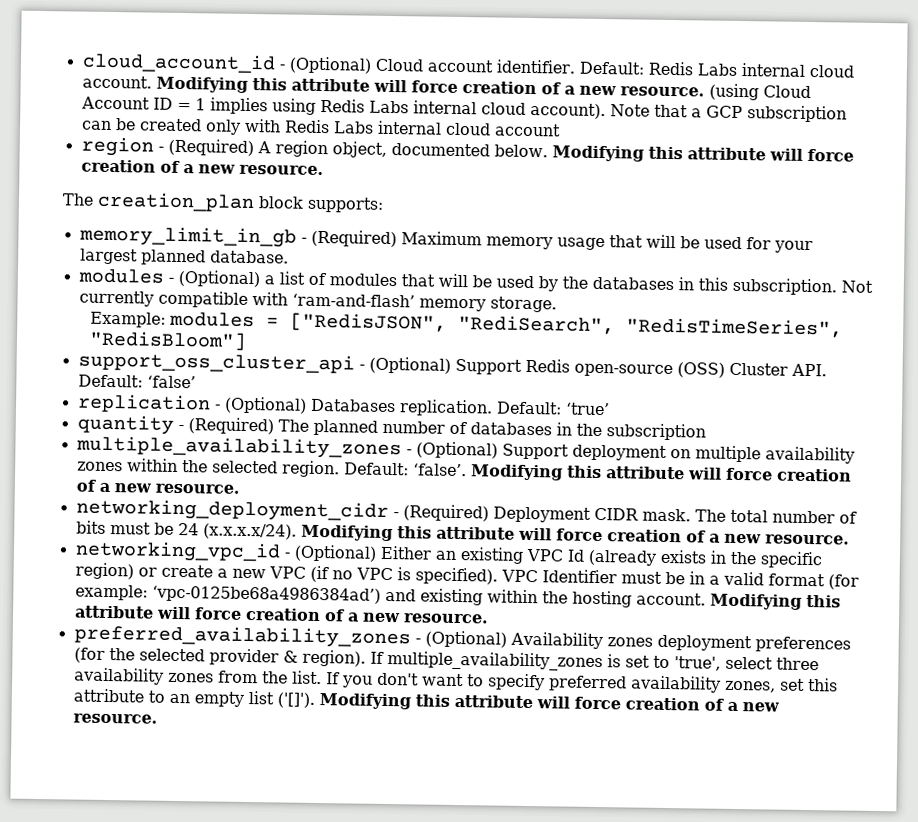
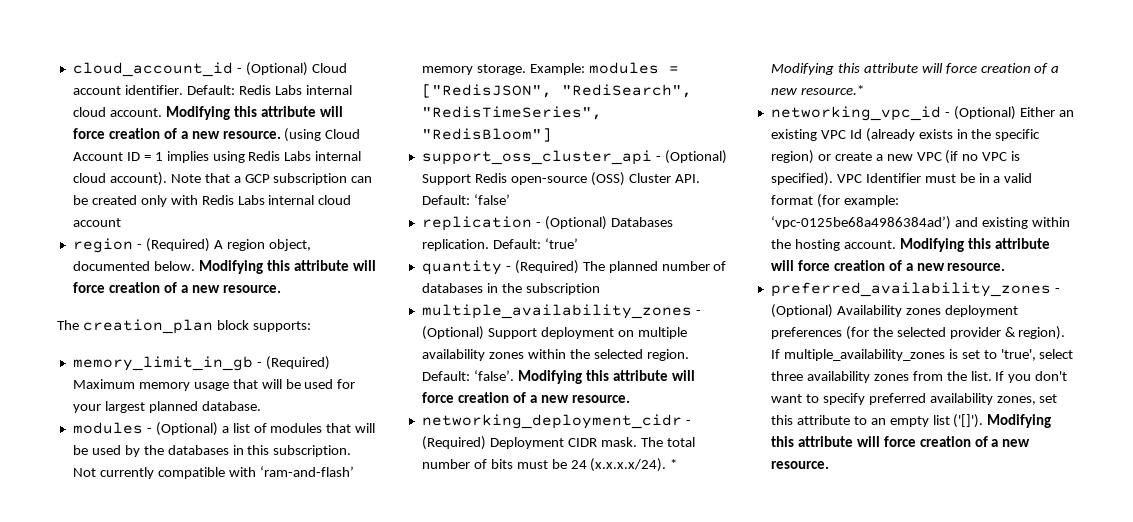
- Not currently compatible with ‘ram-and-flash’ memory storage.
- Example: modules = ["RedisJSON", "RediSearch", "RedisTimeSeries", "RedisBloom"]
+ Not currently compatible with ‘ram-and-flash’ memory storage. Example: modules = ["RedisJSON", "RediSearch", "RedisTimeSeries", "RedisBloom"]
- The total number of bits must be 24 (x.x.x.x/24). Modifying this attribute will force creation of a new resource.
+ The total number of bits must be 24 (x.x.x.x/24). * Modifying this attribute will force creation of a new resource.*

